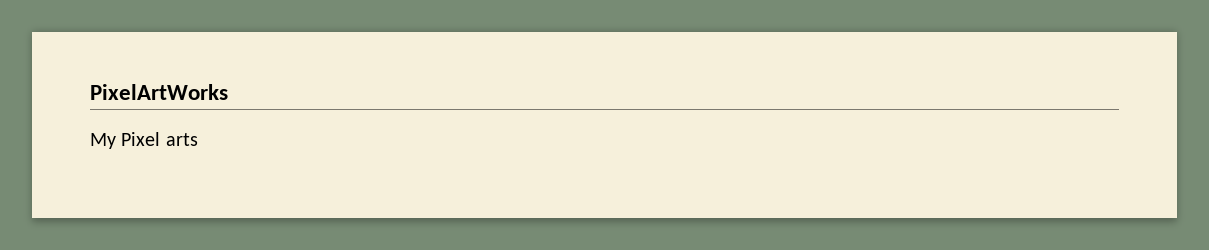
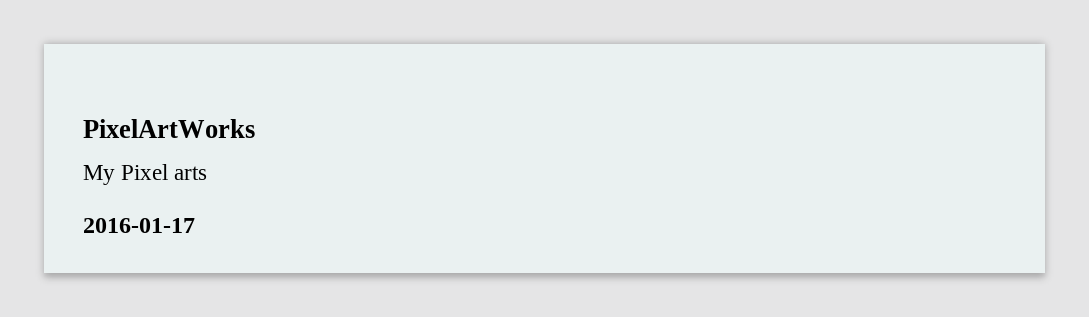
+ 2016-01-17

